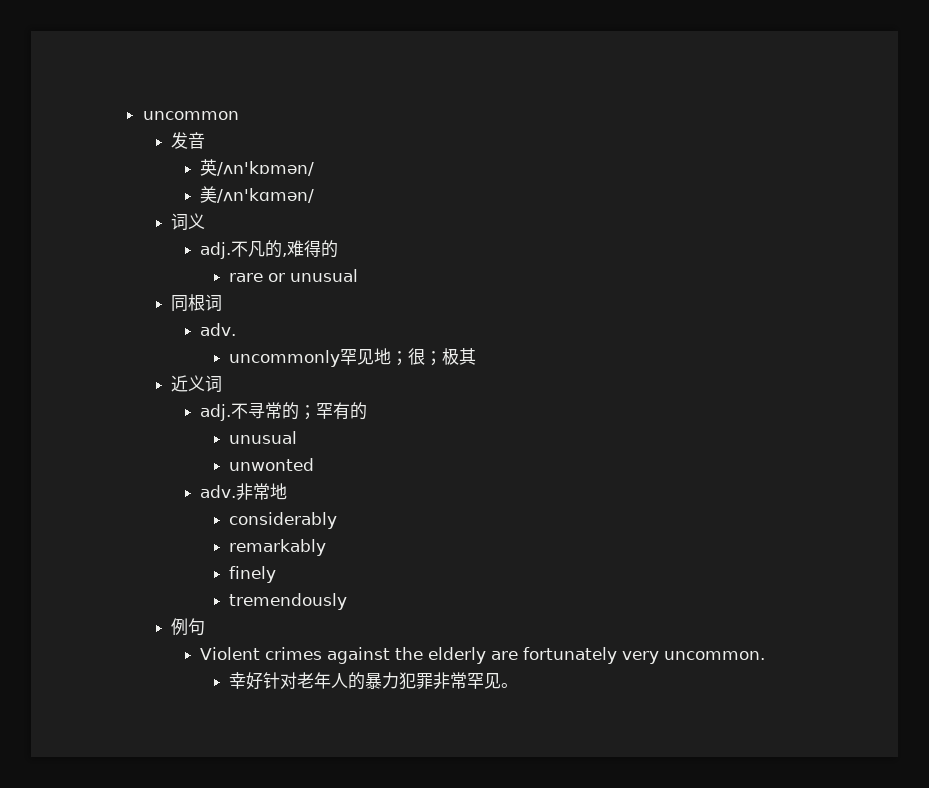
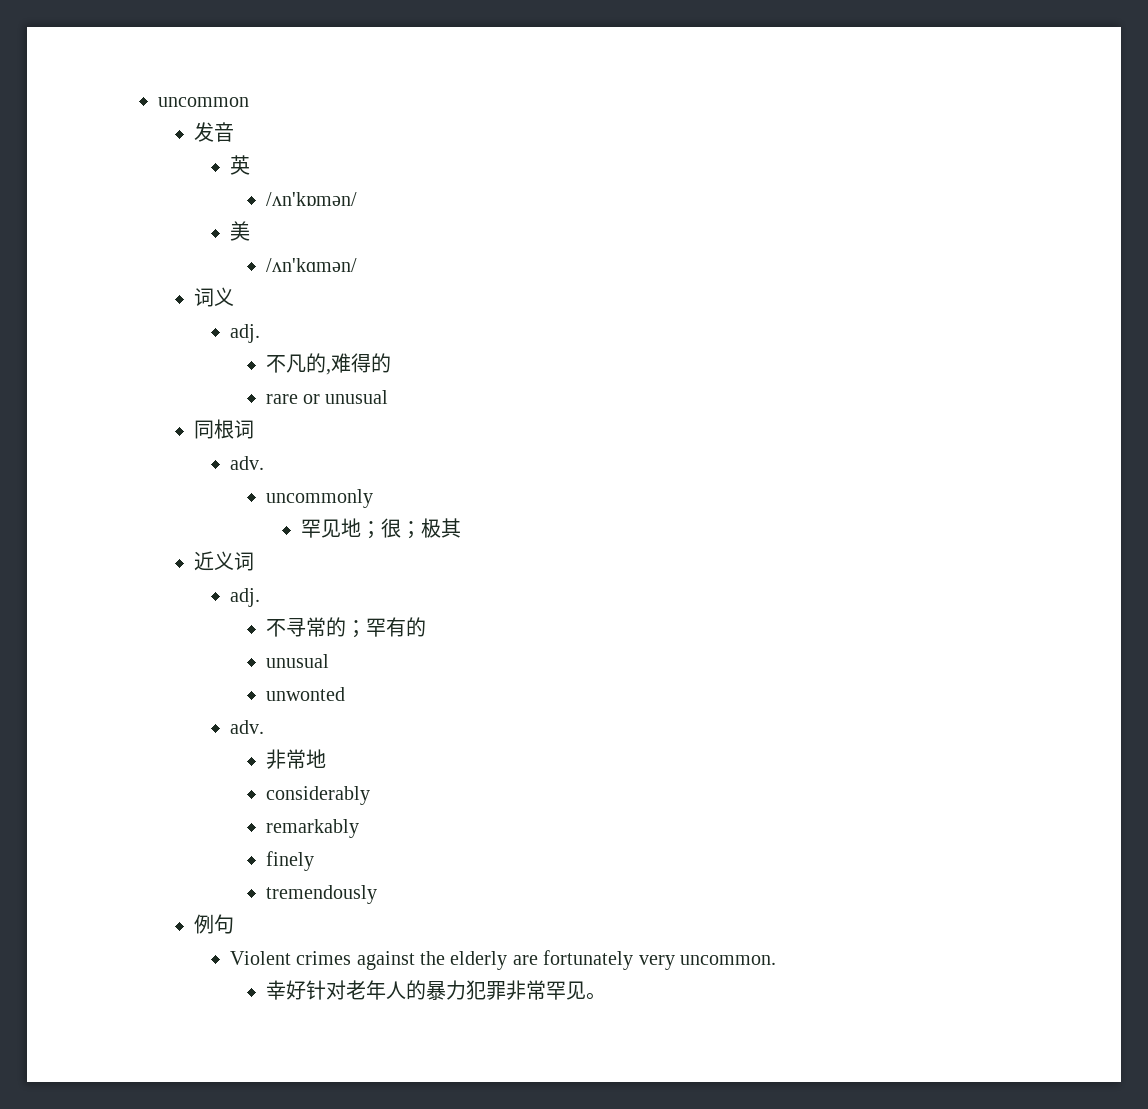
- 英/ʌn'kɒmən/
+ 英
+ /ʌn'kɒmən/
- 美/ʌn'kɑmən/
+ 美
+ /ʌn'kɑmən/
  词义
- adj.不凡的,难得的
+ adj.
+ 不凡的,难得的
- uncommonly罕见地；很；极其
+ uncommonly
+ 罕见地；很；极其
  近义词
- adj.不寻常的；罕有的
+ adj.
+ 不寻常的；罕有的
  unwonted
- adv.非常地
+ adv.
+ 非常地

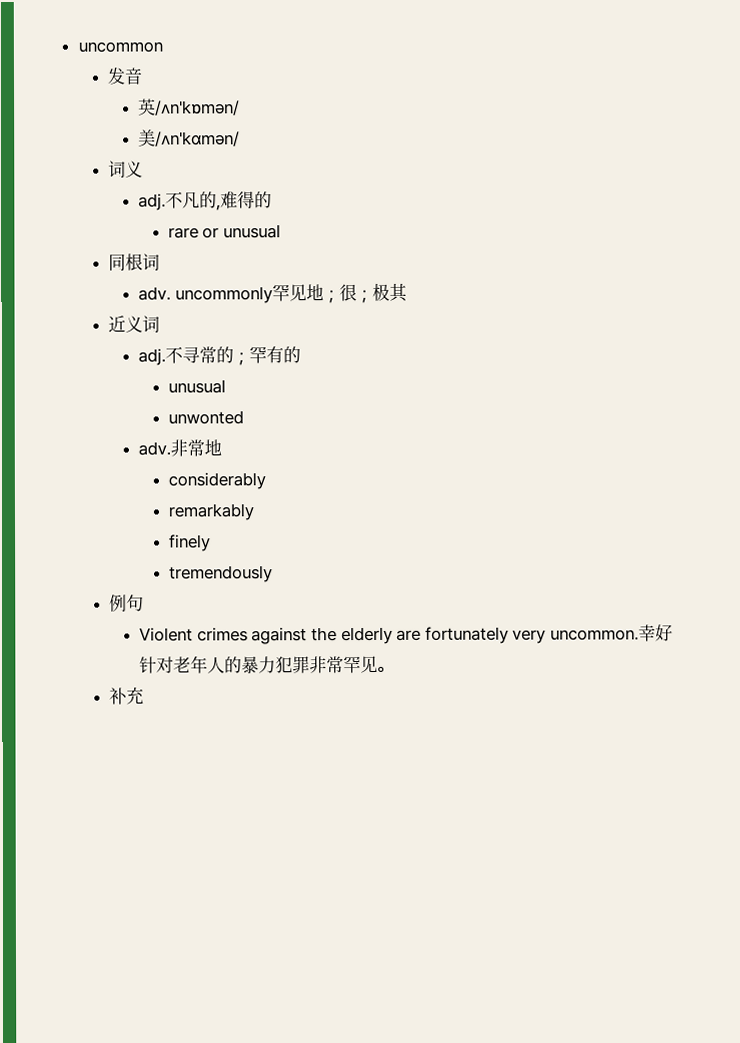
- 英
- /ʌn'kɒmən/
+ 英/ʌn'kɒmən/
- 美
- /ʌn'kɑmən/
+ 美/ʌn'kɑmən/
  词义
- adj.
- 不凡的,难得的
+ adj.不凡的,难得的
  同根词
- adv.
- uncommonly
- 罕见地；很；极其
+ adv. uncommonly罕见地；很；极其
  近义词
- adj.
- 不寻常的；罕有的
+ adj.不寻常的；罕有的
  unwonted
- adv.
- 非常地
+ adv.非常地
- Violent crimes against the elderly are fortunately very uncommon.
- 幸好针对老年人的暴力犯罪非常罕见。
+ Violent crimes against the elderly are fortunately very uncommon.幸好针对老年人的暴力犯罪非常罕见。
+ 补充

